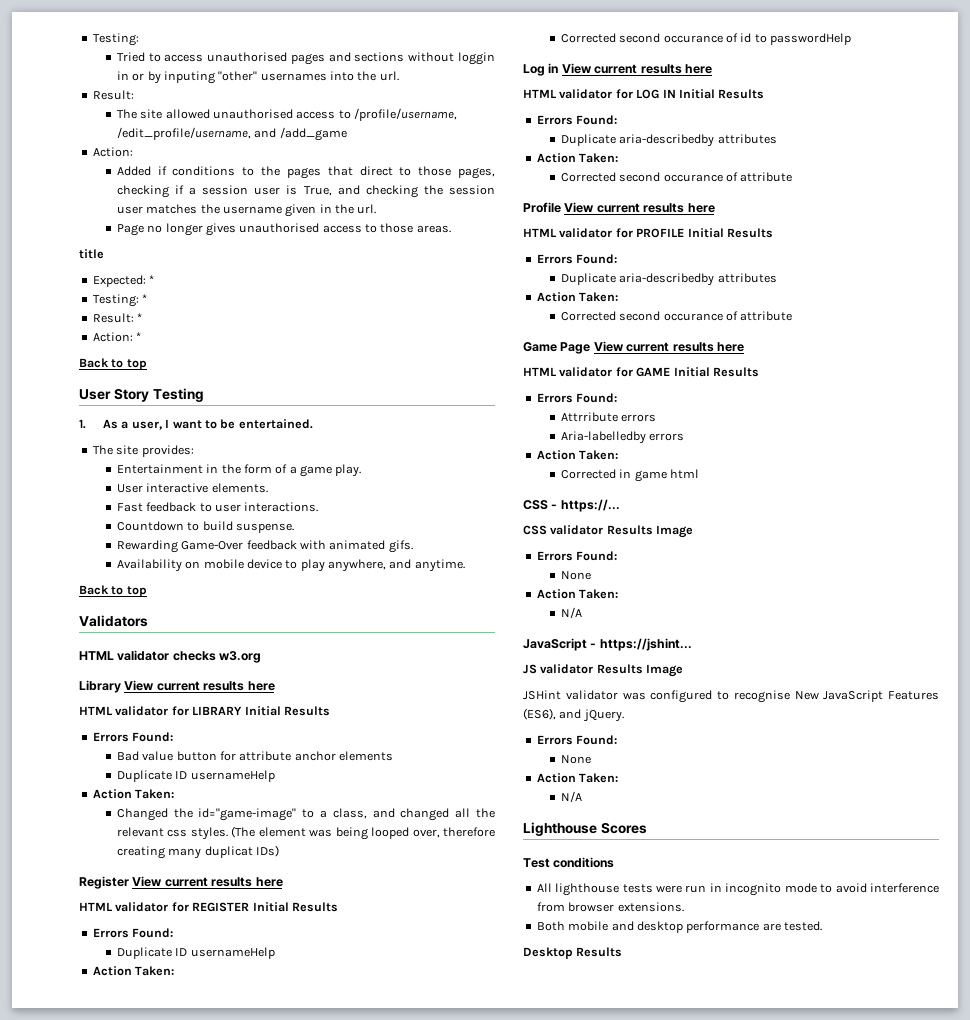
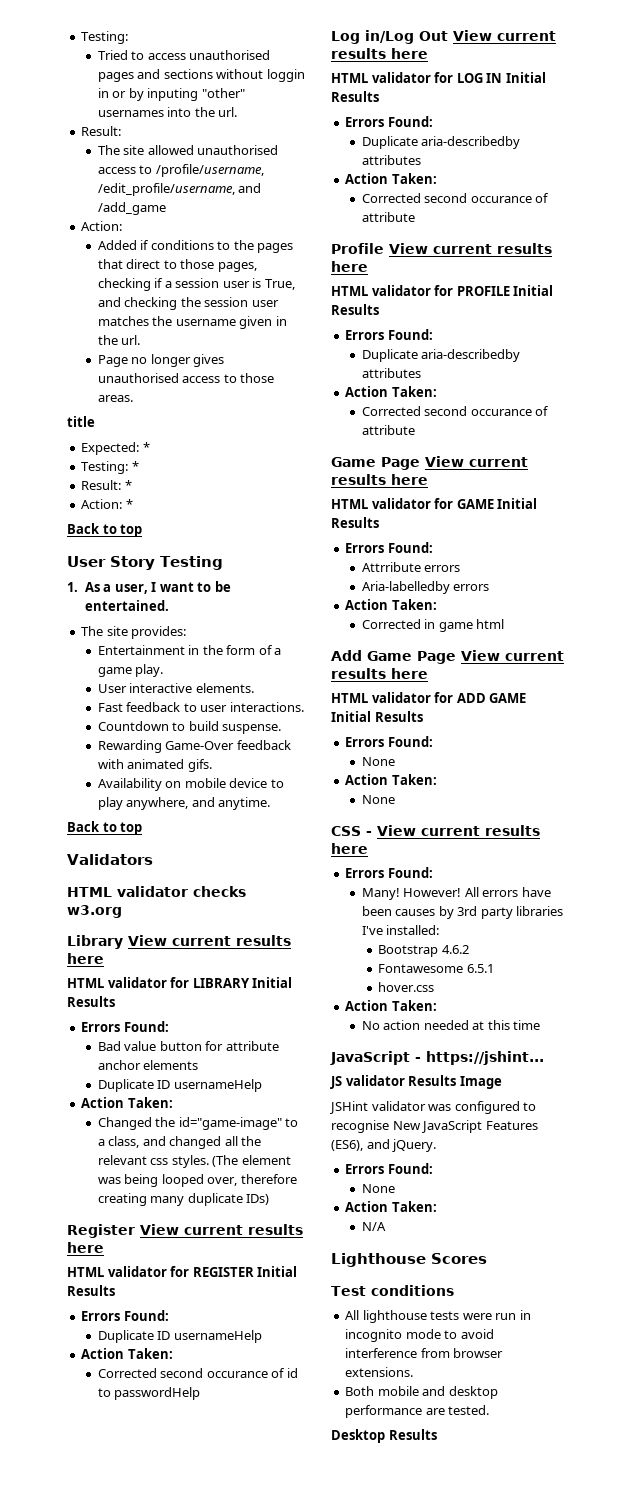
- (The element was being looped over, therefore creating many duplicat IDs)
+ (The element was being looped over, therefore creating many duplicate IDs)
- Log in View current results here
+ Log in/Log Out View current results here
- CSS - https://...
- CSS validator Results Image
+ Add Game Page View current results here
+ HTML validator for ADD GAME Initial Results
  Errors Found:
  None
  Action Taken:
- N/A
+ None
+ CSS - View current results here
+ Errors Found:
+ Many! However! All errors have been causes by 3rd party libraries I've installed:
+ Bootstrap 4.6.2
+ Fontawesome 6.5.1
+ hover.css
+ Action Taken:
+ No action needed at this time

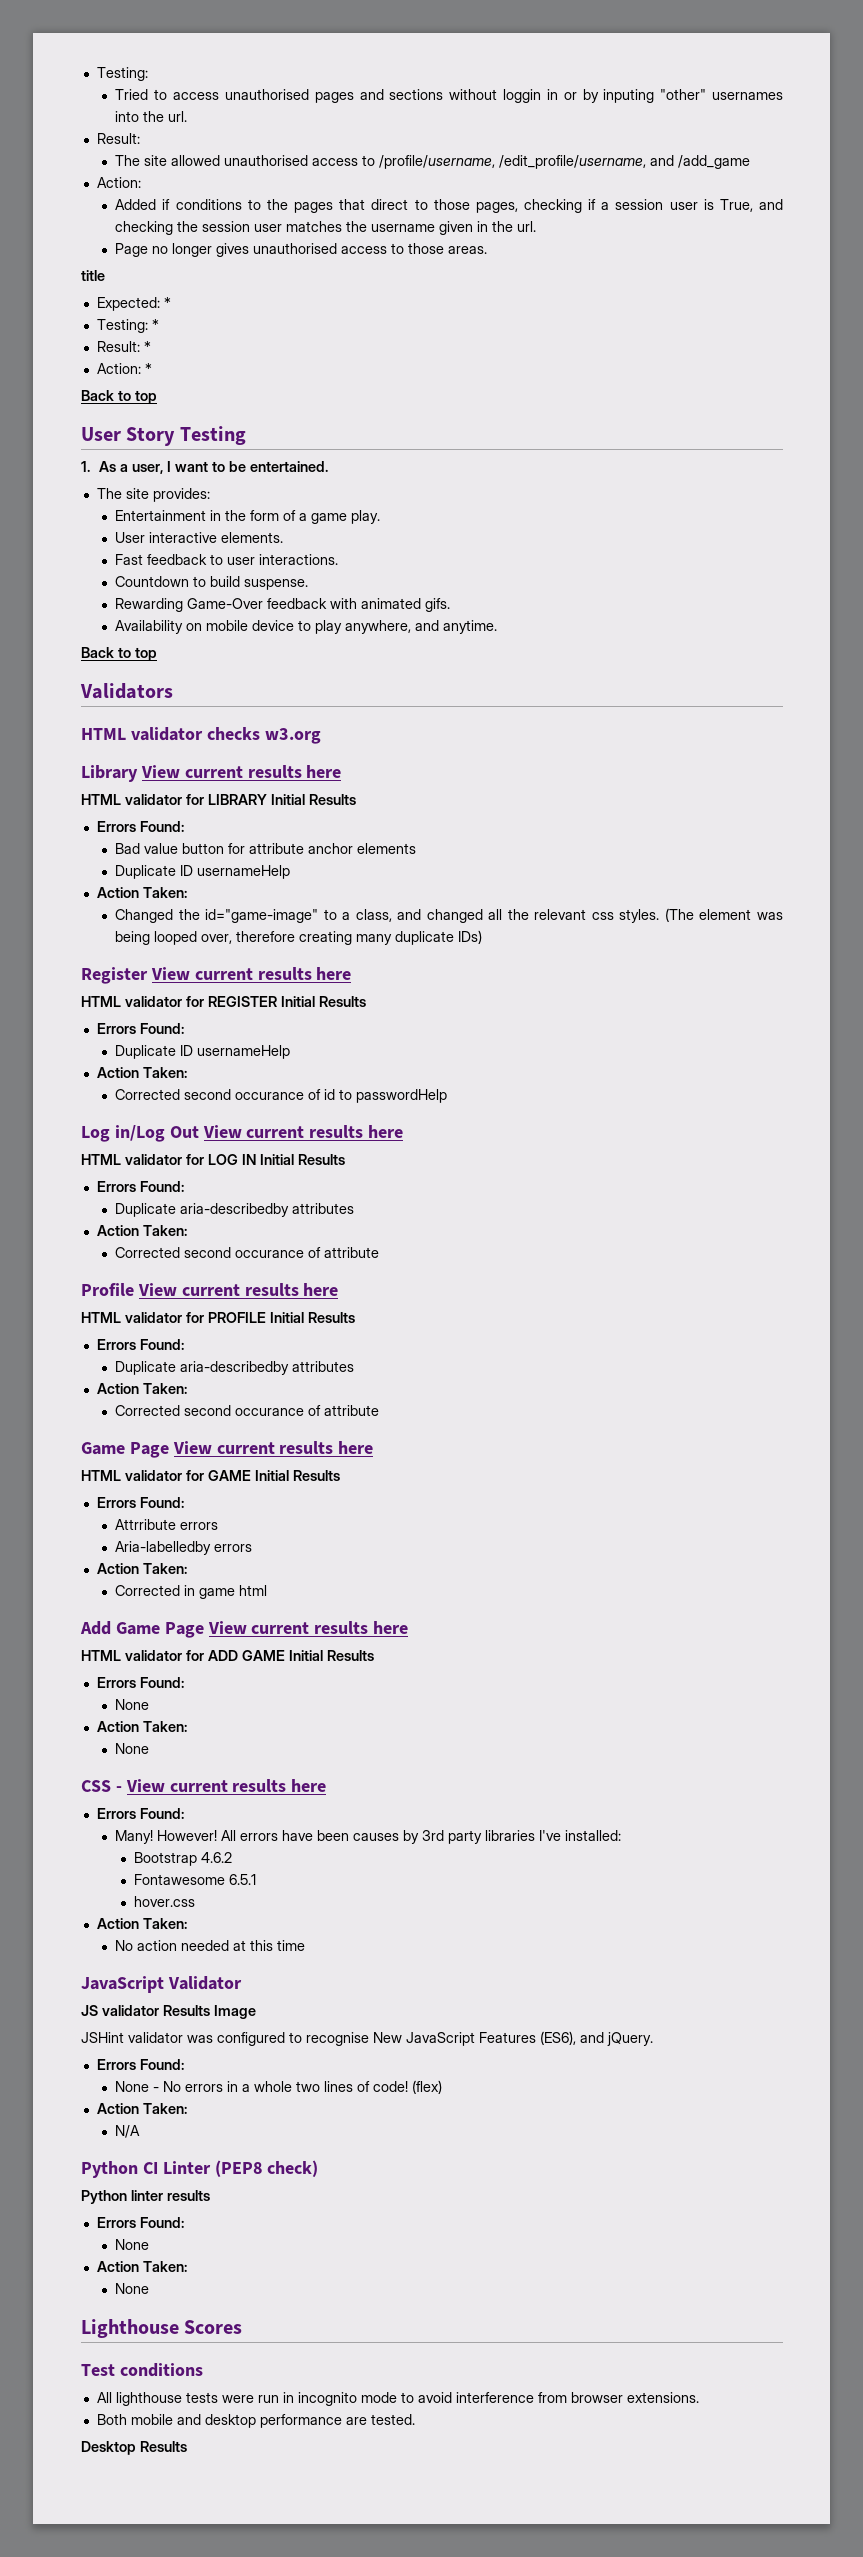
- JavaScript - https://jshint...
+ JavaScript Validator
  JSHint validator was configured to recognise New JavaScript Features (ES6), and jQuery.
+ Errors Found:
+ None - No errors in a whole two lines of code! (flex)
+ Action Taken:
+ N/A
+ Python CI Linter (PEP8 check)
+ Python linter results
  Errors Found:
  None
  Action Taken:
- N/A
+ None

